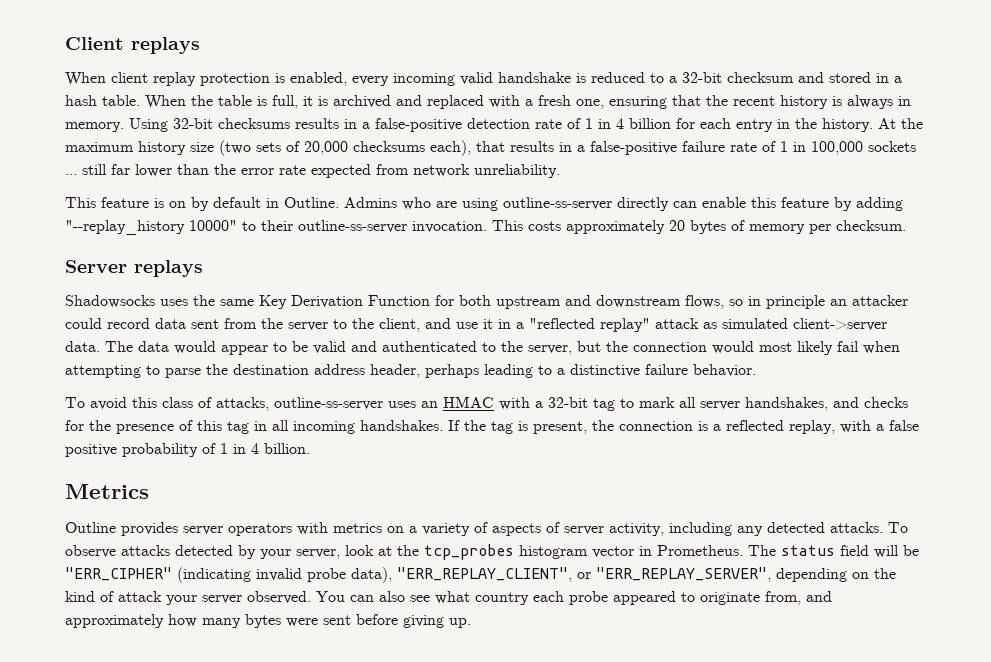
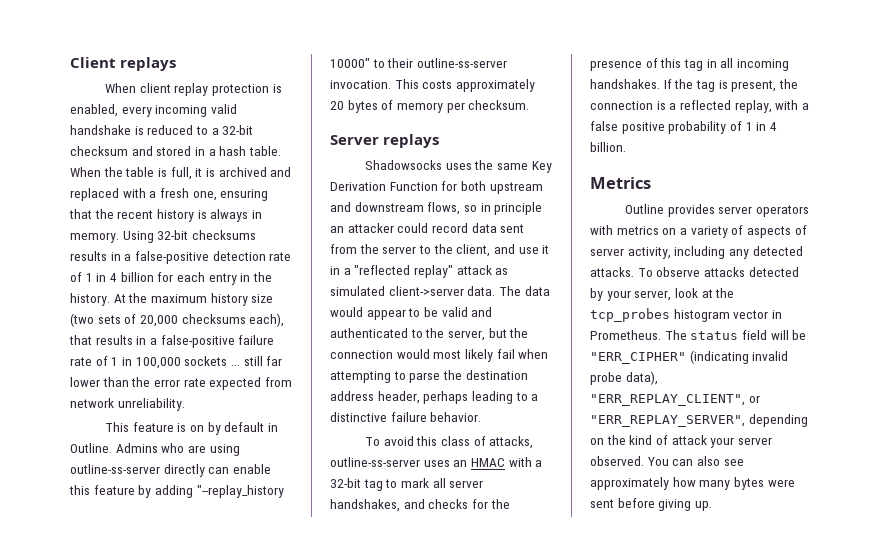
- You can also see what country each probe appeared to originate from, and approximately how many bytes were sent before giving up.
+ You can also see approximately how many bytes were sent before giving up.

